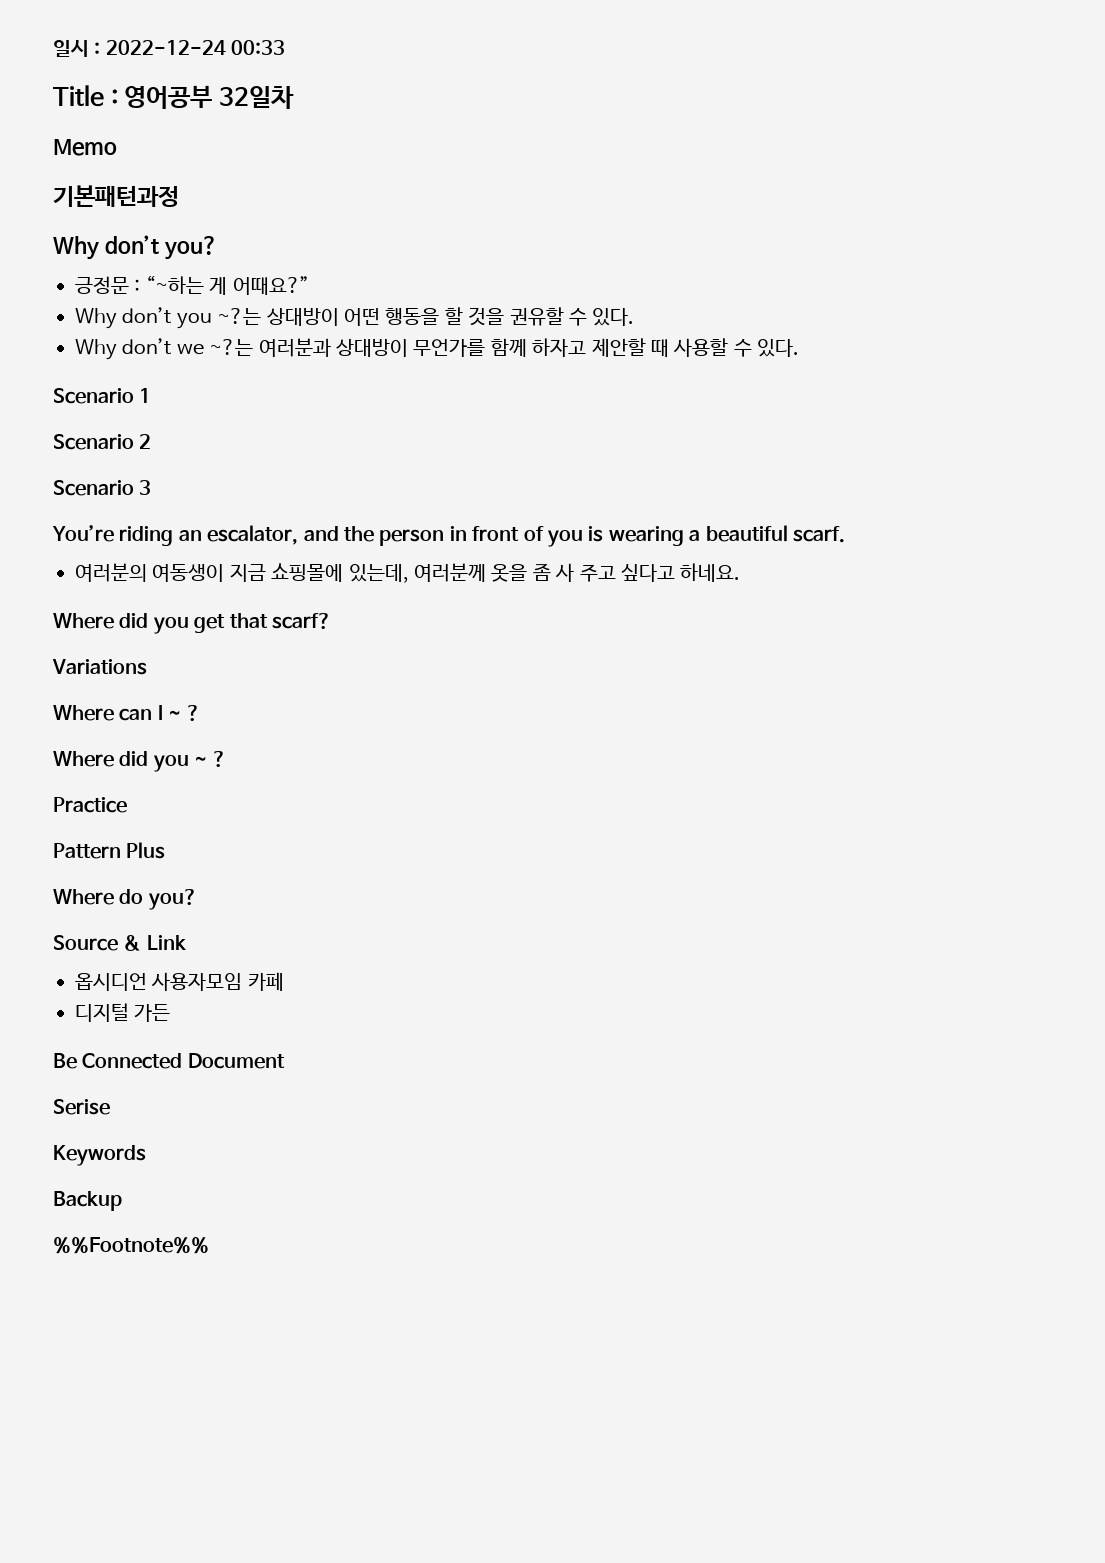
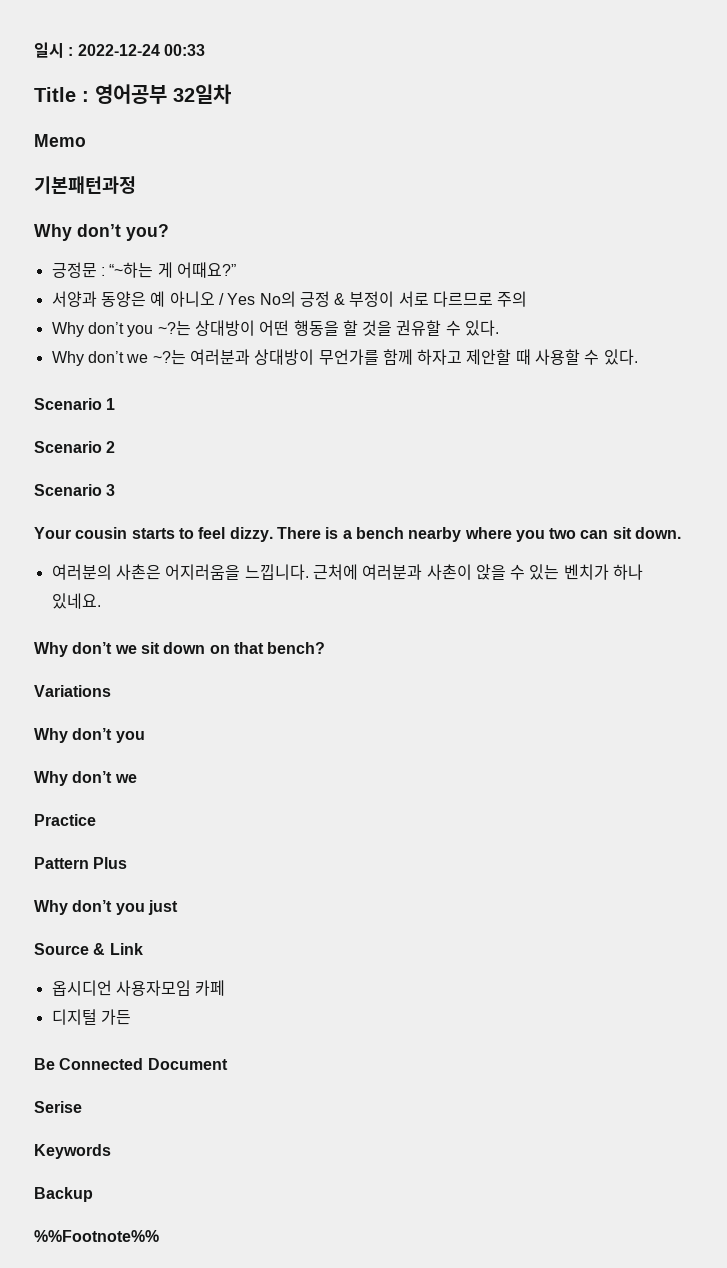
+ 서양과 동양은 예 아니오 / Yes No의 긍정 & 부정이 서로 다르므로 주의
- You’re riding an escalator, and the person in front of you is wearing a beautiful scarf.
- 여러분의 여동생이 지금 쇼핑몰에 있는데, 여러분께 옷을 좀 사 주고 싶다고 하네요.
- Where did you get that scarf?
+ Your cousin starts to feel dizzy. There is a bench nearby where you two can sit down.
+ 여러분의 사촌은 어지러움을 느낍니다. 근처에 여러분과 사촌이 앉을 수 있는 벤치가 하나 있네요.
+ Why don’t we sit down on that bench?
  Variations
- Where can I ~ ?
- Where did you ~ ?
+ Why don’t you
+ Why don’t we
- Where do you?
+ Why don’t you just

